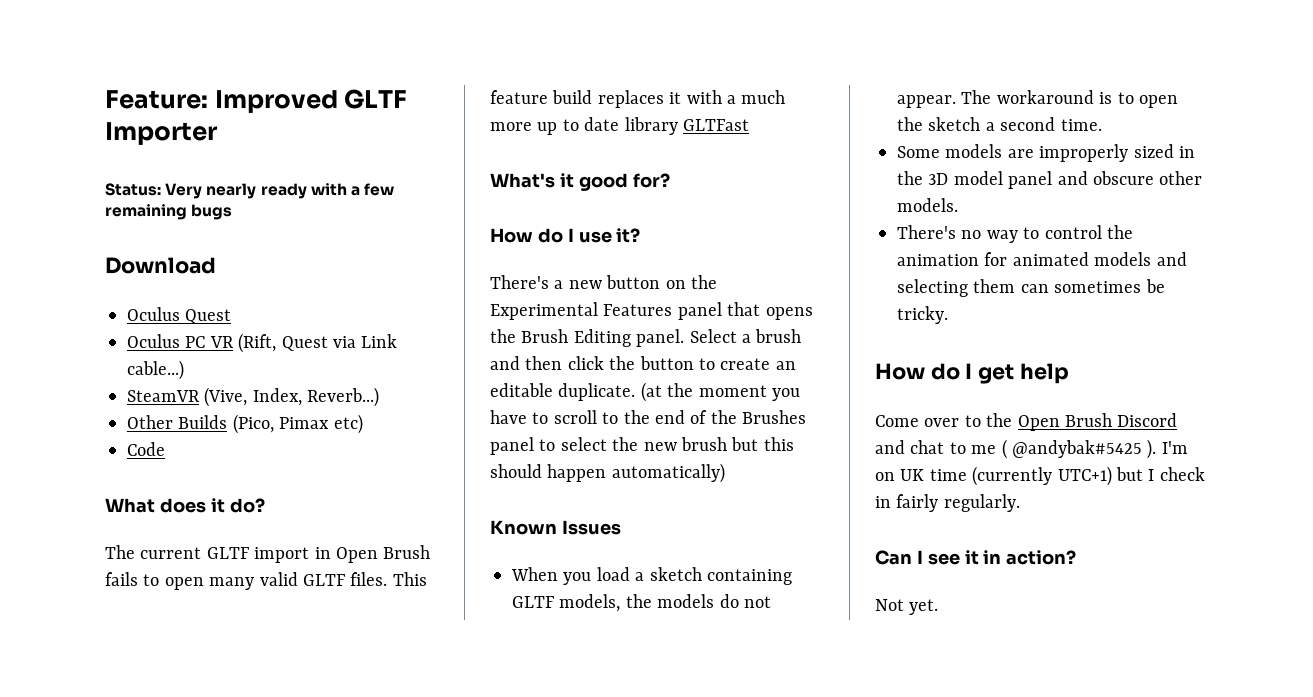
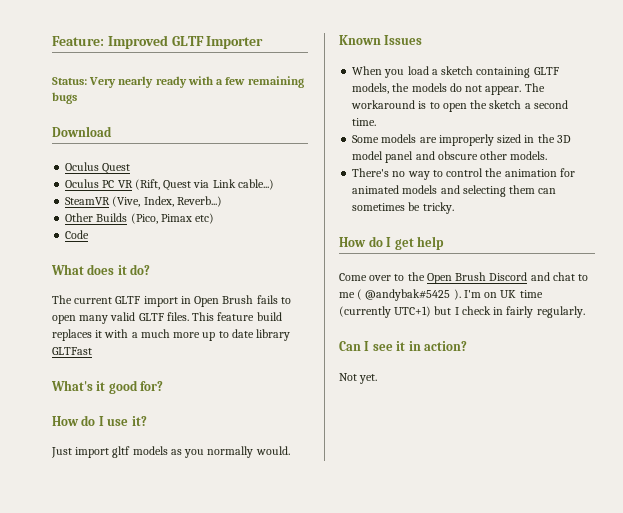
- There's a new button on the Experimental Features panel that opens the Brush Editing panel. Select a brush and then click the button to create an editable duplicate. (at the moment you have to scroll to the end of the Brushes panel to select the new brush but this should happen automatically)
+ Just import gltf models as you normally would.

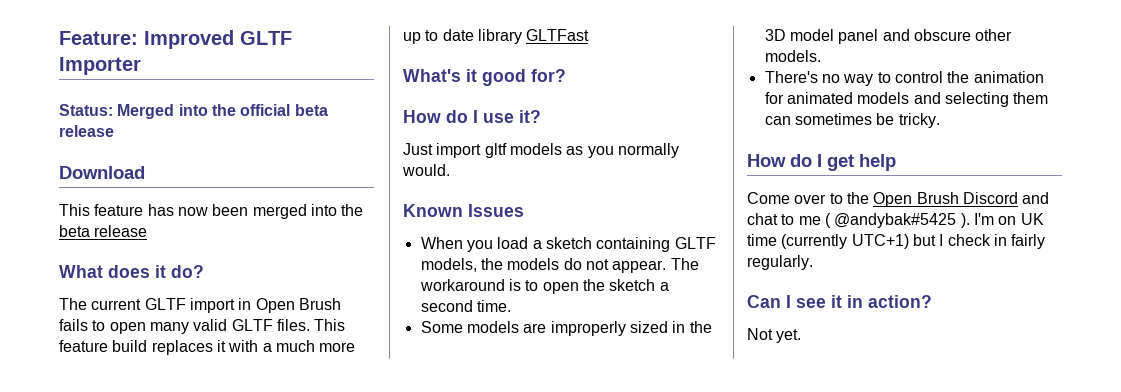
- Status: Very nearly ready with a few remaining bugs
+ Status: Merged into the official beta release
  Download
- Oculus Quest
- Oculus PC VR (Rift, Quest via Link cable...)
- SteamVR (Vive, Index, Reverb...)
- Other Builds (Pico, Pimax etc)
- Code
+ This feature has now been merged into the beta release

